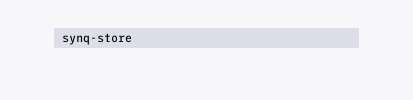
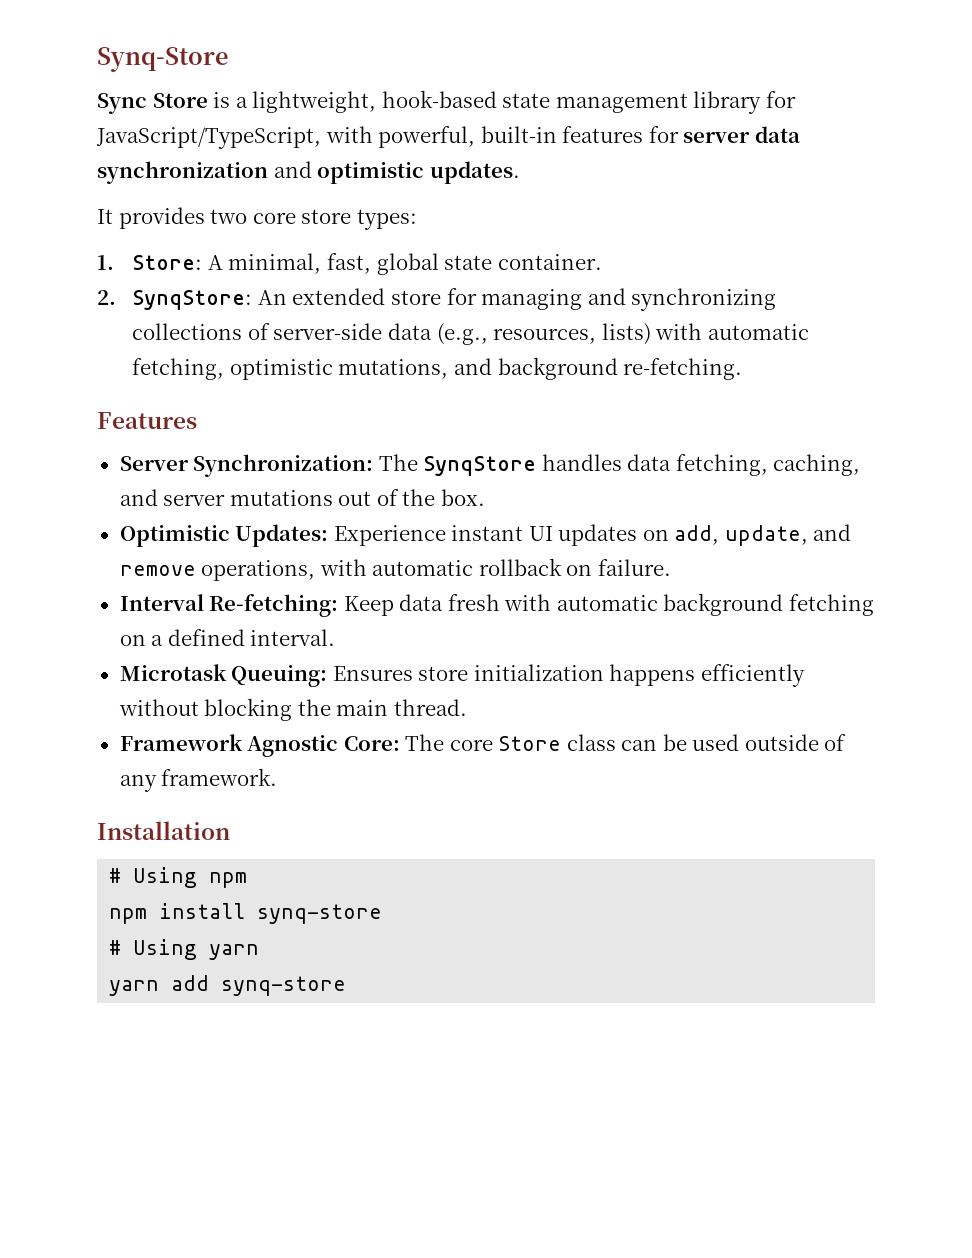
- synq-store
+ Synq-Store
+ Sync Store is a lightweight, hook-based state management library for JavaScript/TypeScript, with powerful, built-in features for server data synchronization and optimistic updates.
+ It provides two core store types:
+ 1. Store: A minimal, fast, global state container.
+ 2. SynqStore: An extended store for managing and synchronizing collections of server-side data (e.g., resources, lists) with automatic fetching, optimistic mutations, and background re-fetching.
+ Features
+ Server Synchronization: The SynqStore handles data fetching, caching, and server mutations out of the box.
+ Optimistic Updates: Experience instant UI updates on add, update, and remove operations, with automatic rollback on failure.
+ Interval Re-fetching: Keep data fresh with automatic background fetching on a defined interval.
+ Microtask Queuing: Ensures store initialization happens efficiently without blocking the main thread.
+ Framework Agnostic Core: The core Store class can be used outside of any framework.
+ Installation
+ # Using npm
+ npm install synq-store
+ # Using yarn
+ yarn add synq-store

